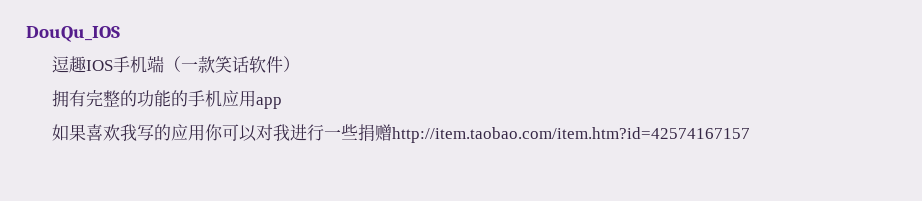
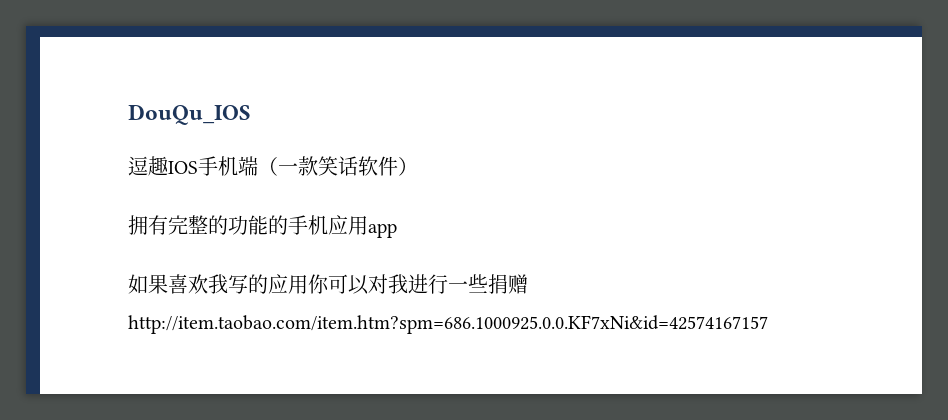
- 如果喜欢我写的应用你可以对我进行一些捐赠http://item.taobao.com/item.htm?id=42574167157
+ 如果喜欢我写的应用你可以对我进行一些捐赠http://item.taobao.com/item.htm?spm=686.1000925.0.0.KF7xNi&id=42574167157

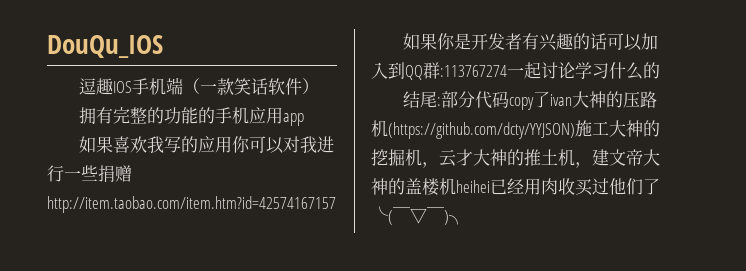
- 如果喜欢我写的应用你可以对我进行一些捐赠http://item.taobao.com/item.htm?spm=686.1000925.0.0.KF7xNi&id=42574167157
+ 如果喜欢我写的应用你可以对我进行一些捐赠http://item.taobao.com/item.htm?id=42574167157
+ 如果你是开发者有兴趣的话可以加入到QQ群:113767274一起讨论学习什么的
+ 结尾:部分代码copy了ivan大神的压路机(https://github.com/dcty/YYJSON)施工大神的挖掘机，云才大神的推土机，建文帝大神的盖楼机heihei已经用肉收买过他们了╰(￣▽￣)╮

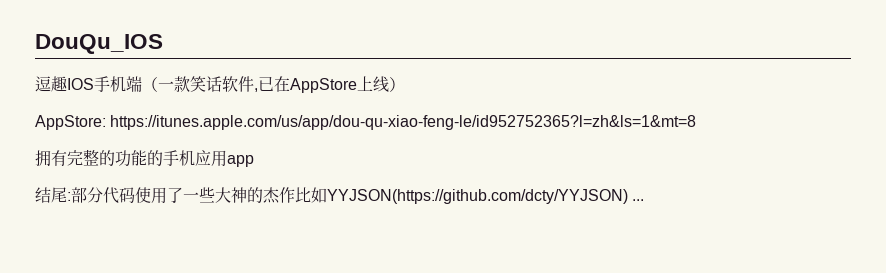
- 逗趣IOS手机端（一款笑话软件）
+ 逗趣IOS手机端（一款笑话软件,已在AppStore上线）
+ AppStore: https://itunes.apple.com/us/app/dou-qu-xiao-feng-le/id952752365?l=zh&ls=1&mt=8
- 如果喜欢我写的应用你可以对我进行一些捐赠http://item.taobao.com/item.htm?id=42574167157
- 如果你是开发者有兴趣的话可以加入到QQ群:113767274一起讨论学习什么的
- 结尾:部分代码copy了ivan大神的压路机(https://github.com/dcty/YYJSON)施工大神的挖掘机，云才大神的推土机，建文帝大神的盖楼机heihei已经用肉收买过他们了╰(￣▽￣)╮
+ 结尾:部分代码使用了一些大神的杰作比如YYJSON(https://github.com/dcty/YYJSON) ...

